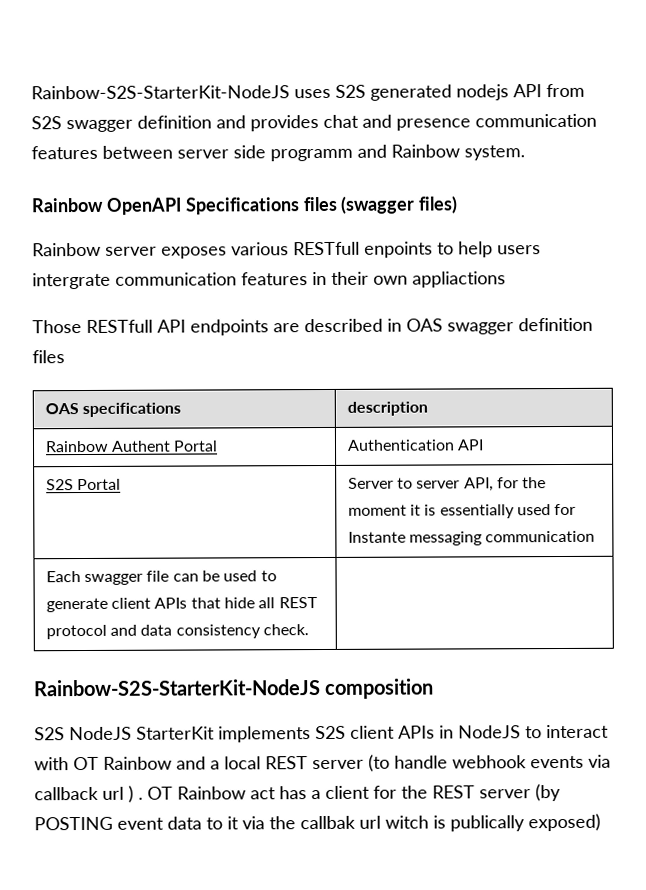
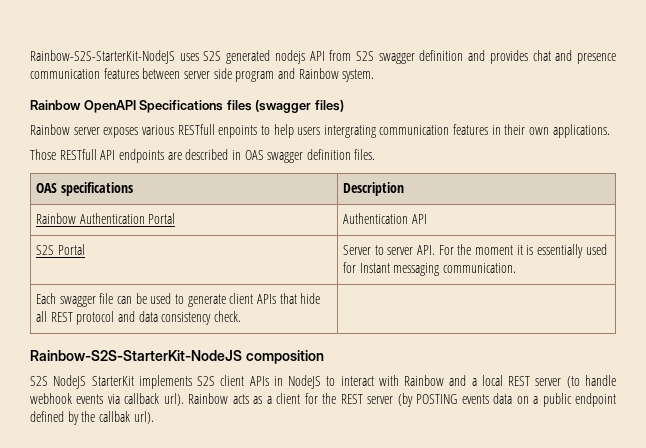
- Rainbow-S2S-StarterKit-NodeJS uses S2S generated nodejs API from S2S swagger definition and provides chat and presence communication features between server side programm and Rainbow system.
+ Rainbow-S2S-StarterKit-NodeJS uses S2S generated nodejs API from S2S swagger definition and provides chat and presence communication features between server side program and Rainbow system.
- Rainbow server exposes various RESTfull enpoints to help users intergrate communication features in their own appliactions
+ Rainbow server exposes various RESTfull enpoints to help users intergrating communication features in their own applications.
- Those RESTfull API endpoints are described in OAS swagger definition files
+ Those RESTfull API endpoints are described in OAS swagger definition files.
- OAS specifications | description
- Rainbow Authent Portal | Authentication API
+ OAS specifications | Description
+ Rainbow Authentication Portal | Authentication API
- S2S Portal | Server to server API, for the moment it is essentially used for Instante messaging communication
+ S2S Portal | Server to server API. For the moment it is essentially used for Instant messaging communication.
- S2S NodeJS StarterKit implements S2S client APIs in NodeJS to interact with OT Rainbow and a local REST server (to handle webhook events via callback url ) . OT Rainbow act has a client for the REST server (by POSTING event data to it via the callbak url witch is publically exposed)
+ S2S NodeJS StarterKit implements S2S client APIs in NodeJS to interact with Rainbow and a local REST server (to handle webhook events via callback url). Rainbow acts as a client for the REST server (by POSTING events data on a public endpoint defined by the callbak url).

